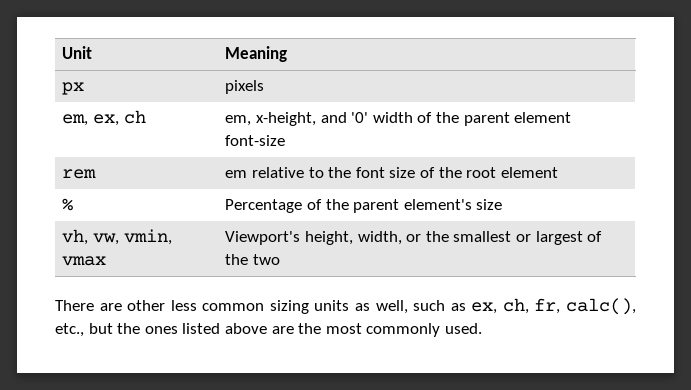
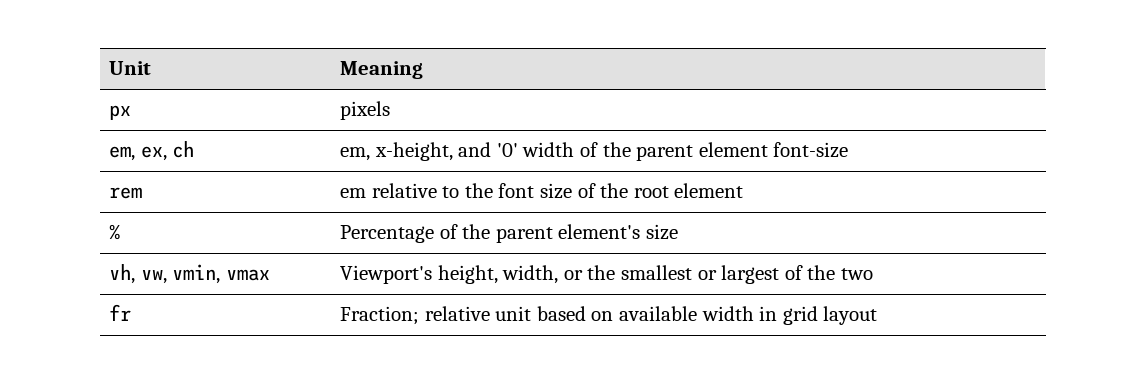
- There are other less common sizing units as well, such as ex, ch, fr, calc(), etc., but the ones listed above are the most commonly used.
+ fr | Fraction; relative unit based on available width in grid layout

